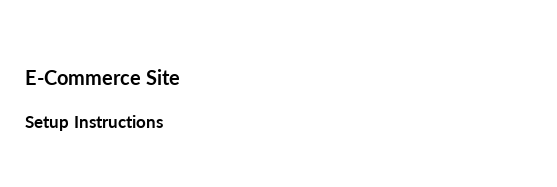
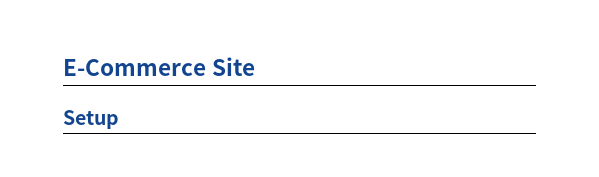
- Setup Instructions
+ Setup

